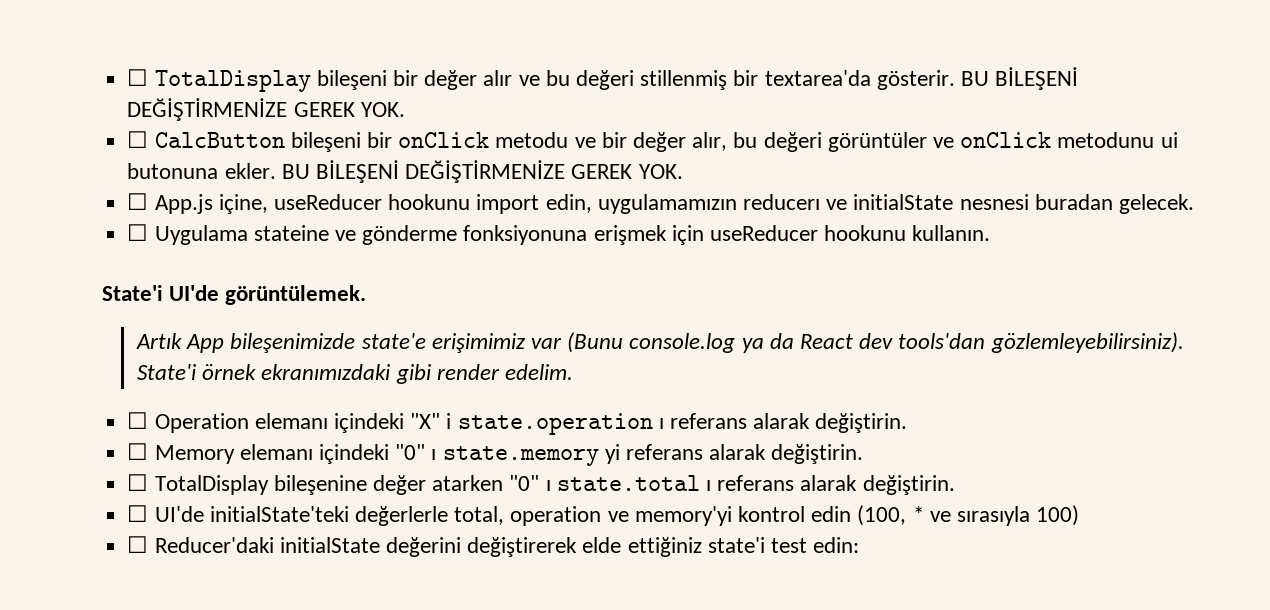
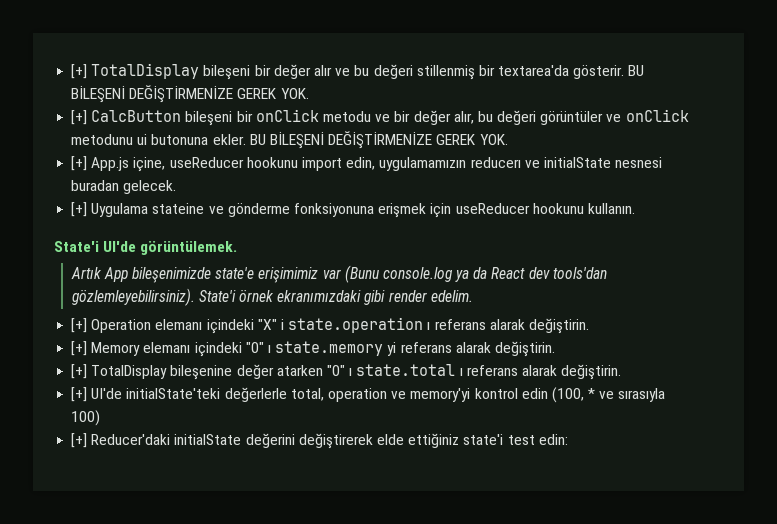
- ☐ TotalDisplay bileşeni bir değer alır ve bu değeri stillenmiş bir textarea'da gösterir.
+ [+] TotalDisplay bileşeni bir değer alır ve bu değeri stillenmiş bir textarea'da gösterir.
- ☐ CalcButton bileşeni bir onClick metodu ve bir değer alır, bu değeri görüntüler ve onClick metodunu ui butonuna ekler.
+ [+] CalcButton bileşeni bir onClick metodu ve bir değer alır, bu değeri görüntüler ve onClick metodunu ui butonuna ekler.
- ☐ App.js içine, useReducer hookunu import edin, uygulamamızın reducerı ve initialState nesnesi buradan gelecek.
+ [+] App.js içine, useReducer hookunu import edin, uygulamamızın reducerı ve initialState nesnesi buradan gelecek.
- ☐ Uygulama stateine ve gönderme fonksiyonuna erişmek için useReducer hookunu kullanın.
+ [+] Uygulama stateine ve gönderme fonksiyonuna erişmek için useReducer hookunu kullanın.
- ☐ Operation elemanı içindeki "X" i state.operation ı referans alarak değiştirin.
+ [+] Operation elemanı içindeki "X" i state.operation ı referans alarak değiştirin.
- ☐ Memory elemanı içindeki "0" ı state.memory yi referans alarak değiştirin.
+ [+] Memory elemanı içindeki "0" ı state.memory yi referans alarak değiştirin.
- ☐ TotalDisplay bileşenine değer atarken "0" ı state.total ı referans alarak değiştirin.
+ [+] TotalDisplay bileşenine değer atarken "0" ı state.total ı referans alarak değiştirin.
- ☐ UI'de initialState'teki değerlerle total, operation ve memory'yi kontrol edin (100, * ve sırasıyla 100)
+ [+] UI'de initialState'teki değerlerle total, operation ve memory'yi kontrol edin (100, * ve sırasıyla 100)
- ☐ Reducer'daki initialState değerini değiştirerek elde ettiğiniz state'i test edin:
+ [+] Reducer'daki initialState değerini değiştirerek elde ettiğiniz state'i test edin:

